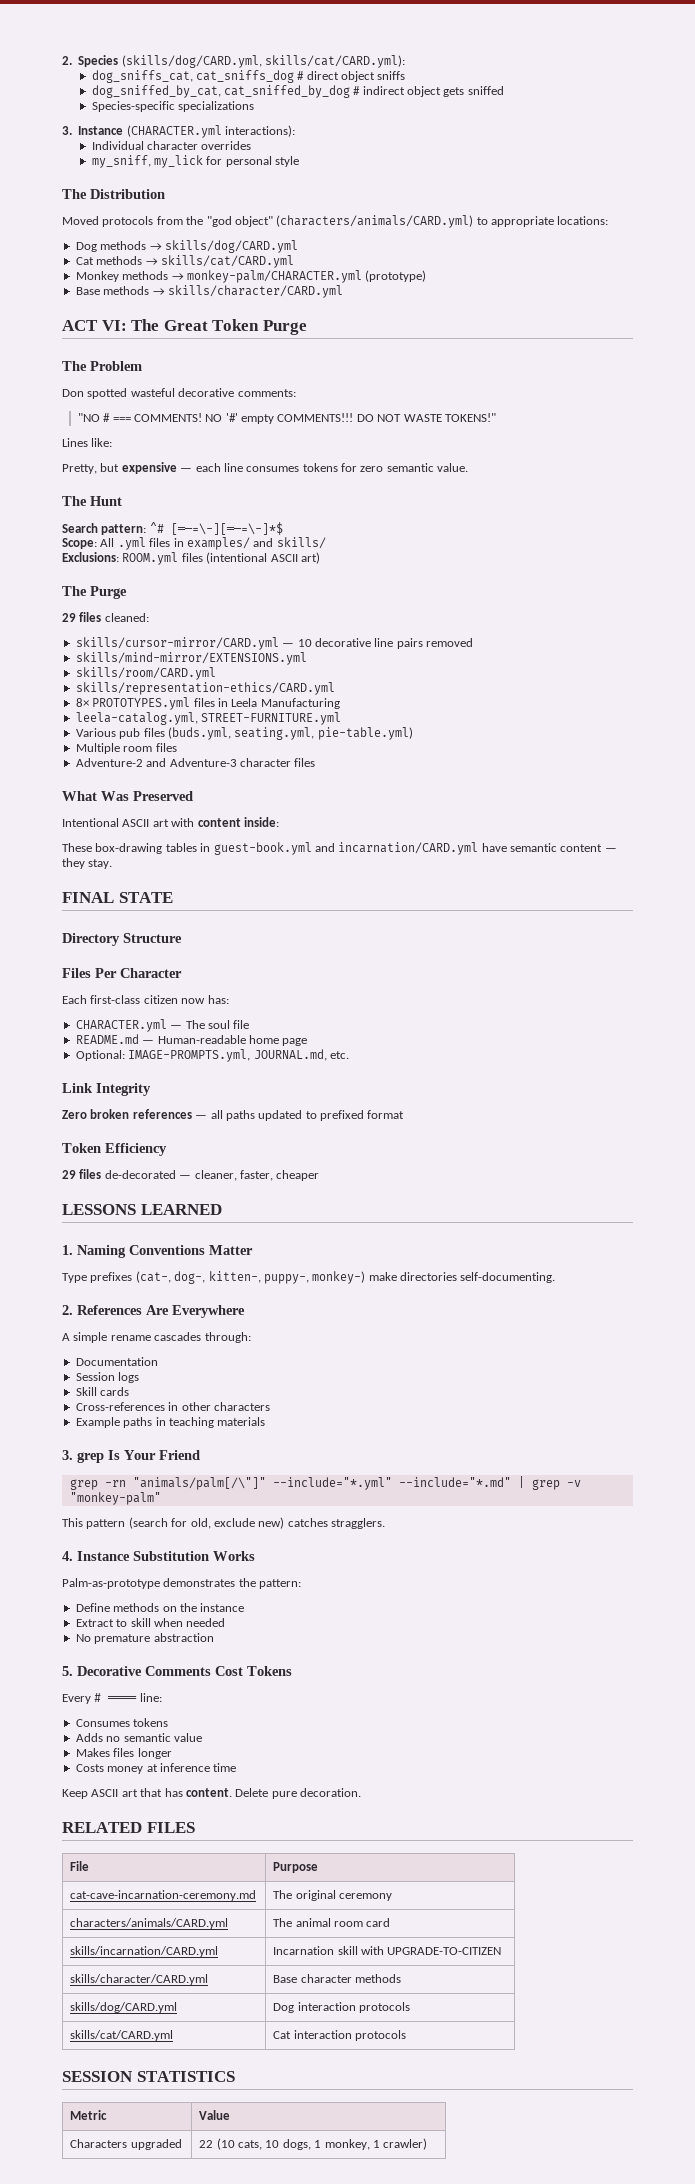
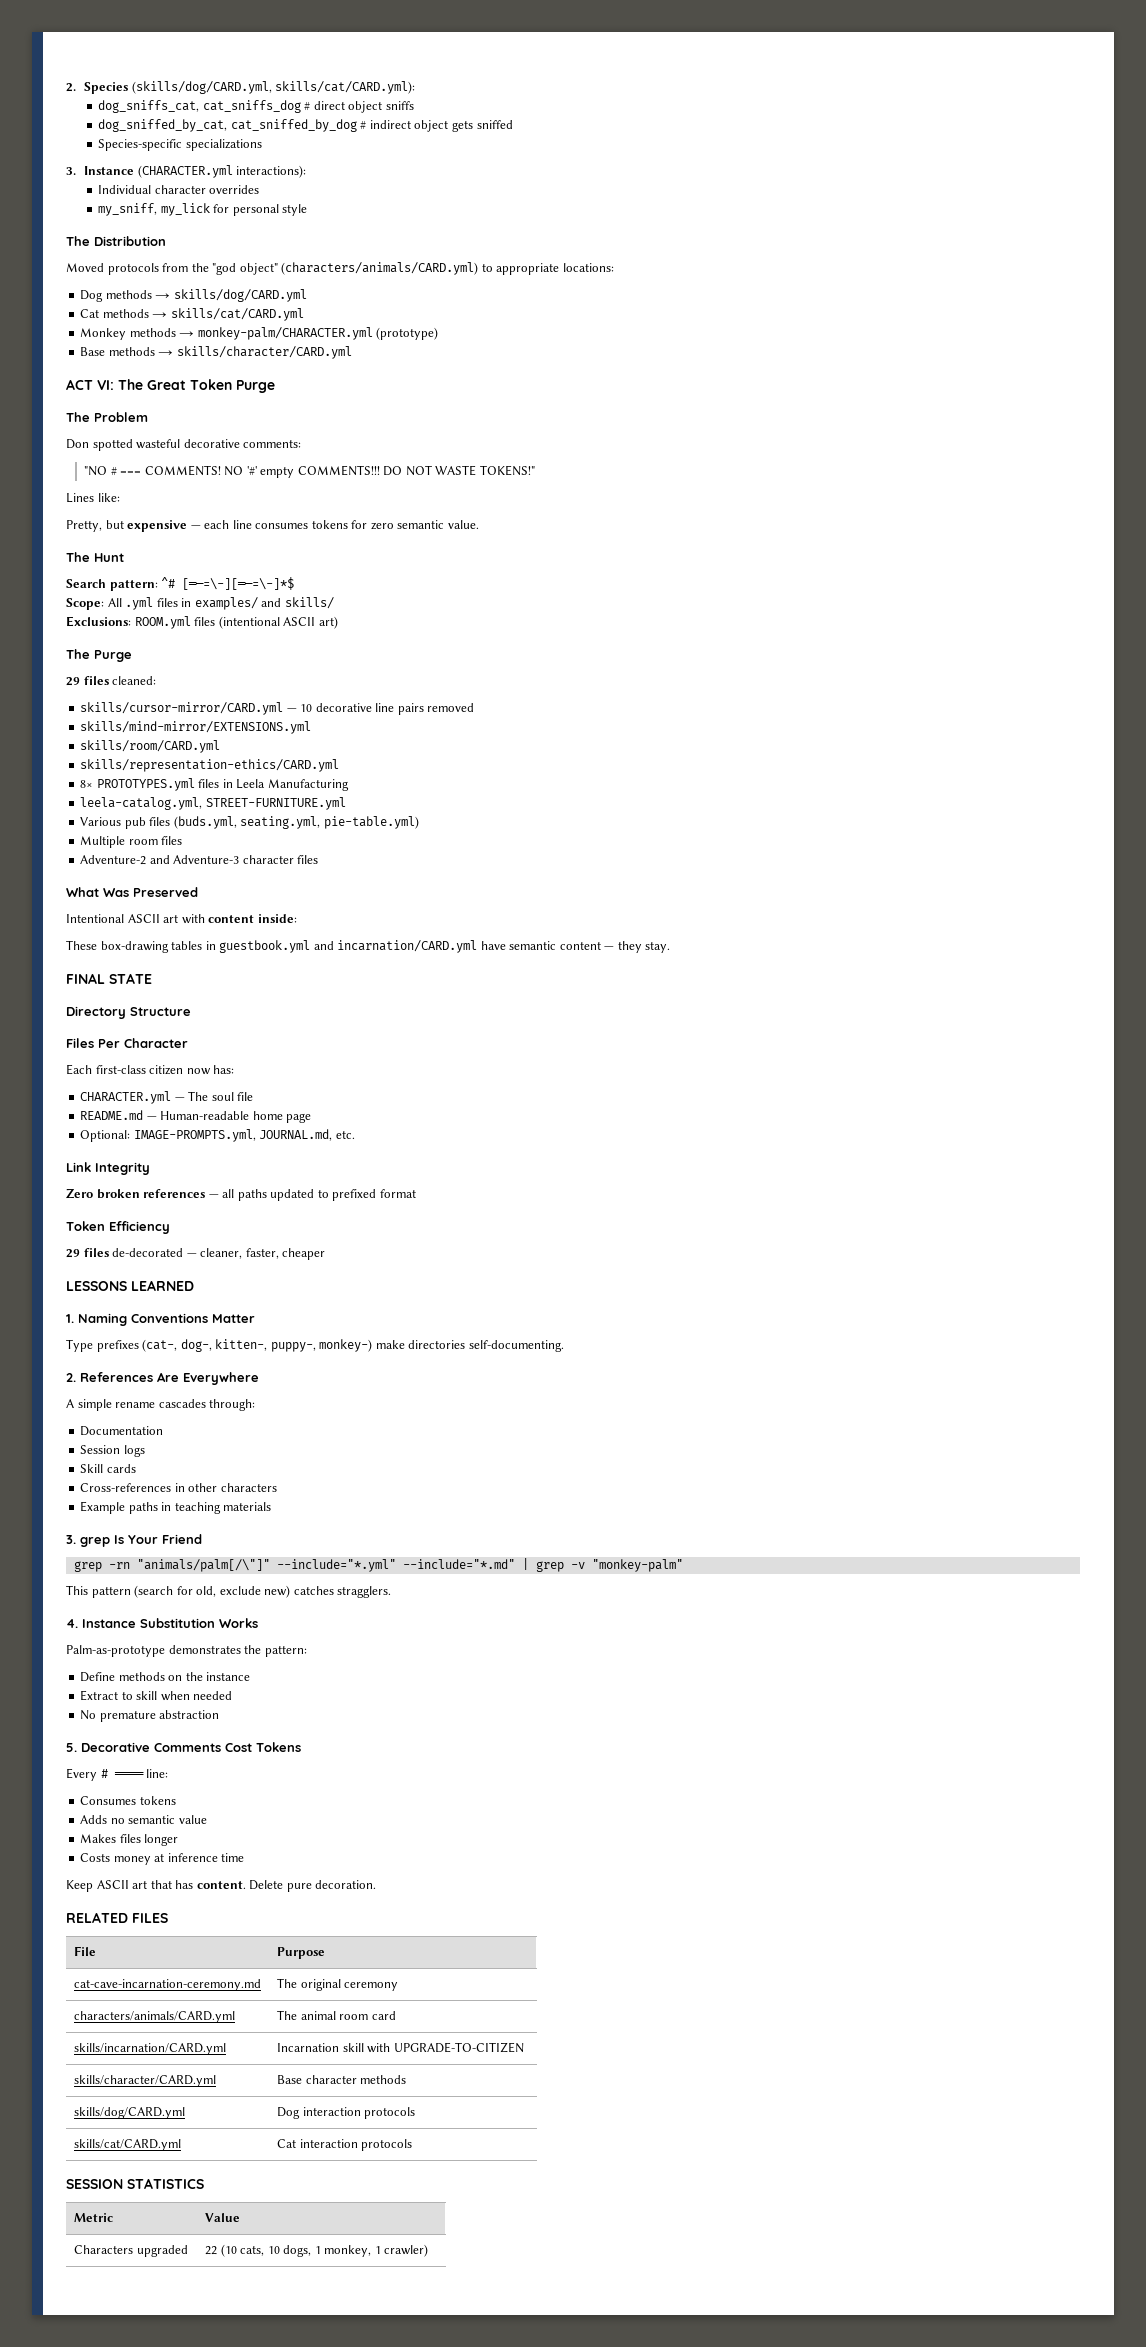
- These box-drawing tables in guest-book.yml and incarnation/CARD.yml have semantic content — they stay.
+ These box-drawing tables in guestbook.yml and incarnation/CARD.yml have semantic content — they stay.

